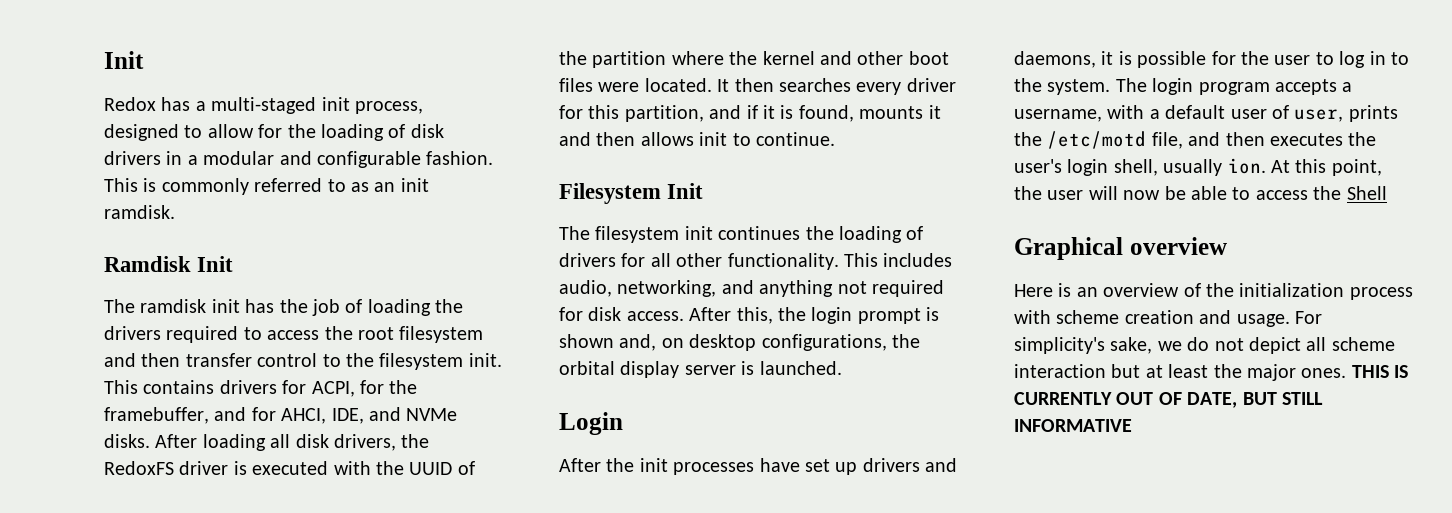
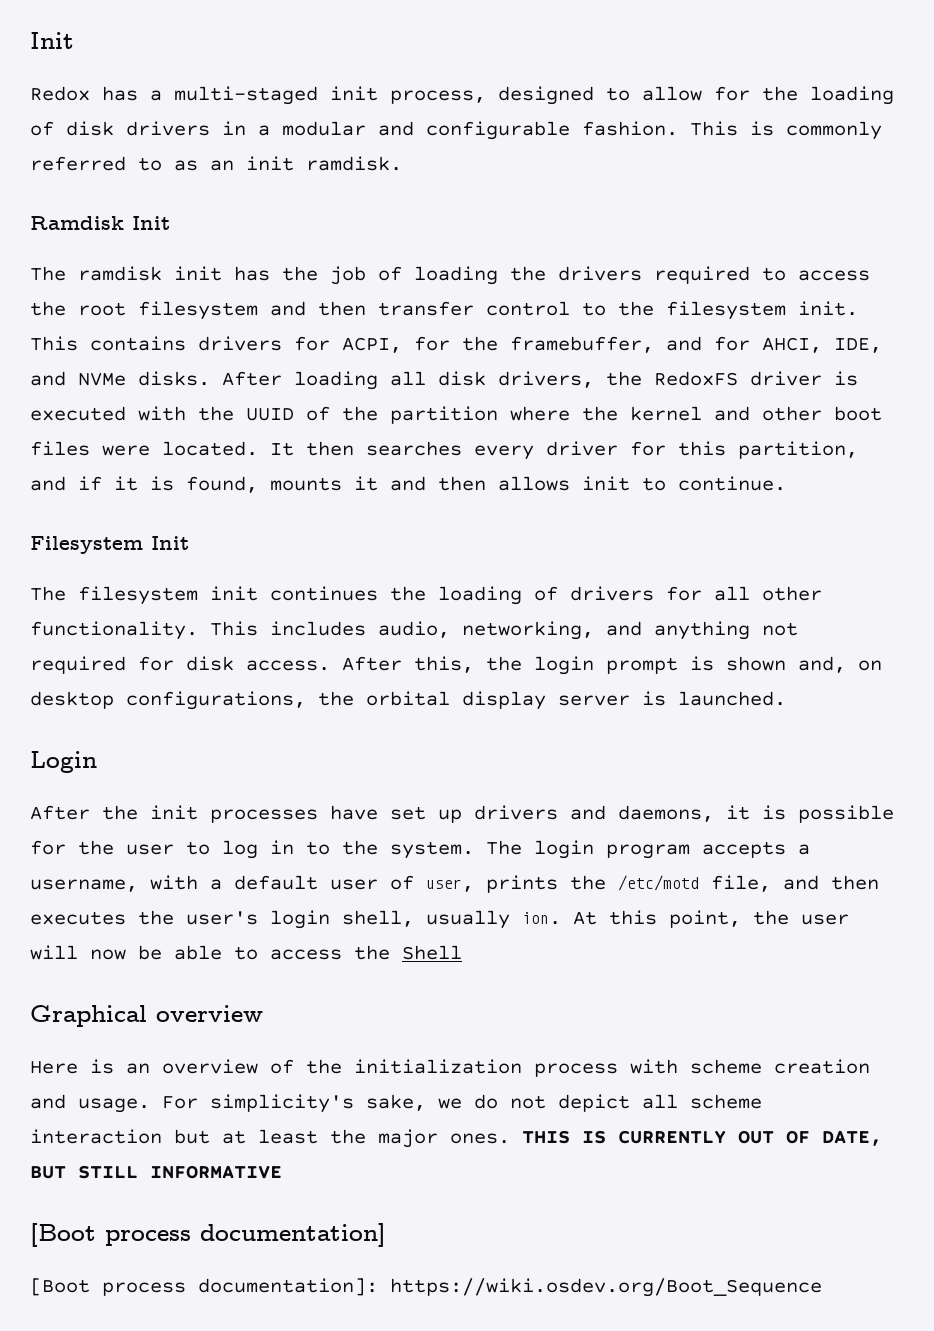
+ [Boot process documentation]
+ [Boot process documentation]: https://wiki.osdev.org/Boot_Sequence

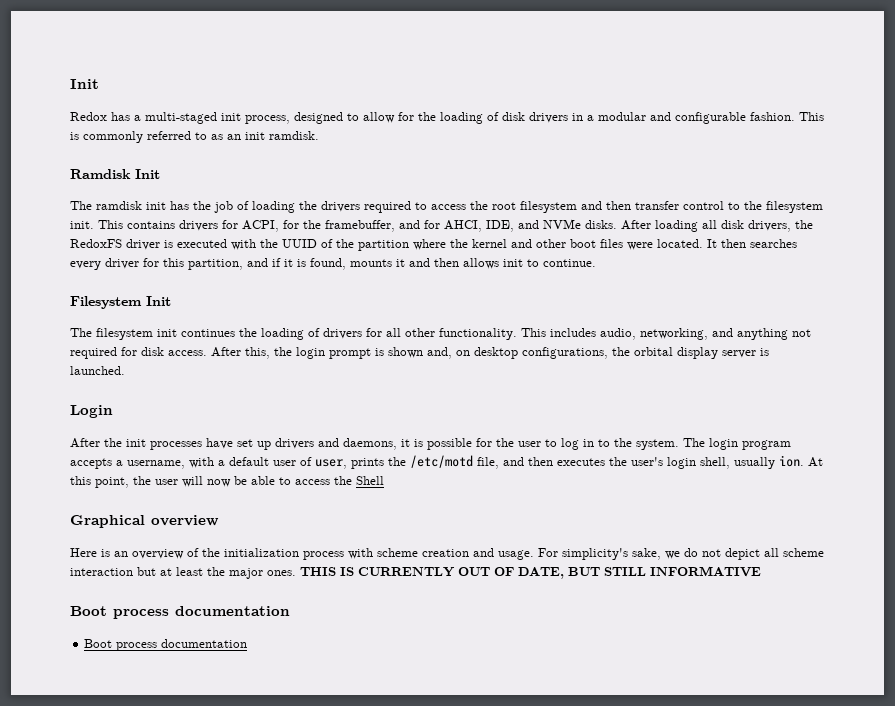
  THIS IS CURRENTLY OUT OF DATE, BUT STILL INFORMATIVE
- [Boot process documentation]
- [Boot process documentation]: https://wiki.osdev.org/Boot_Sequence
+ Boot process documentation
+ Boot process documentation

